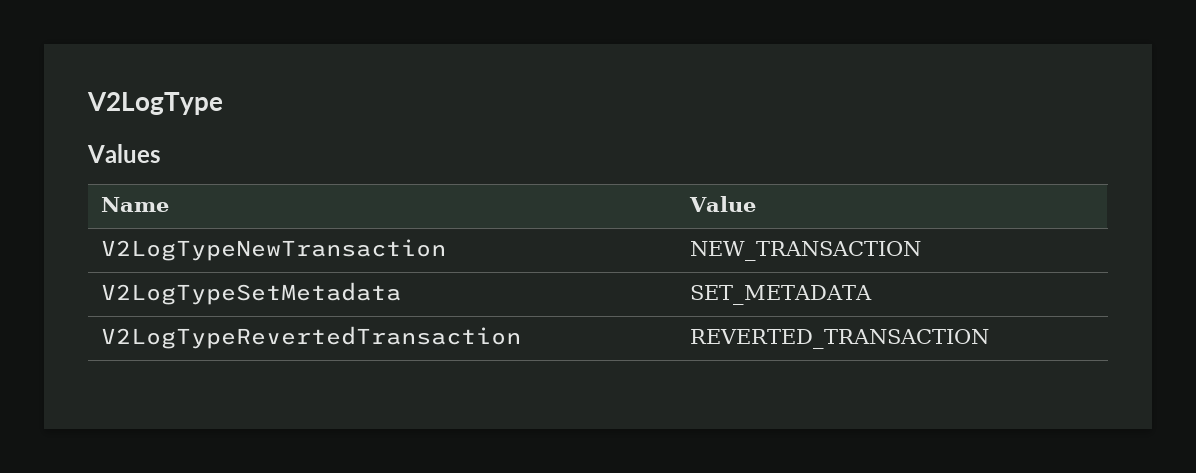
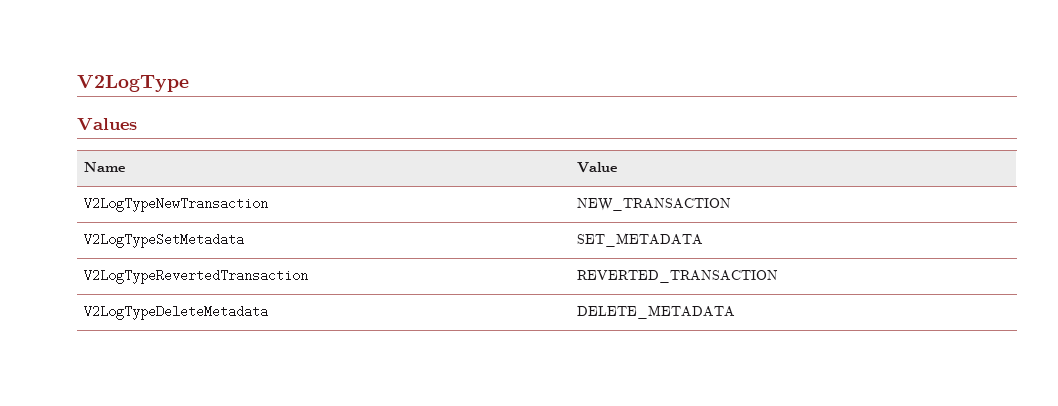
+ V2LogTypeDeleteMetadata | DELETE_METADATA

